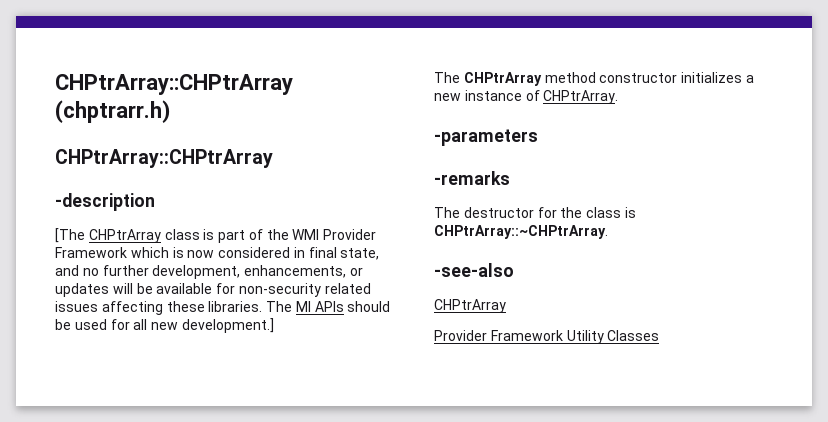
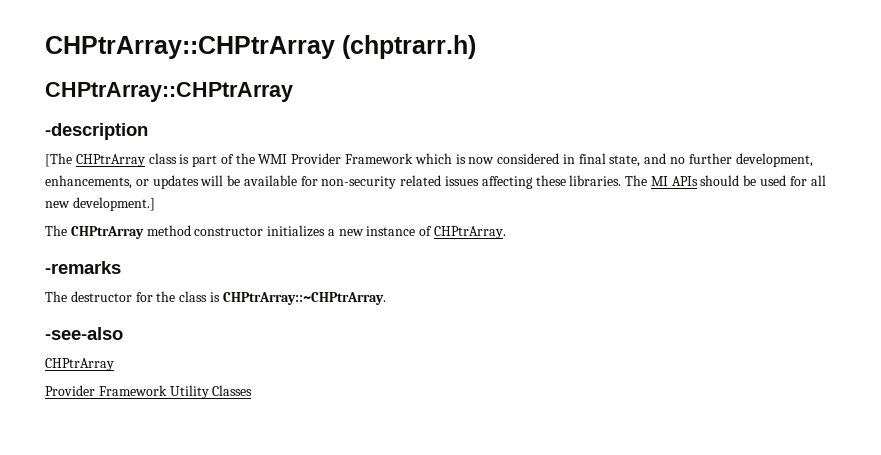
- -parameters

